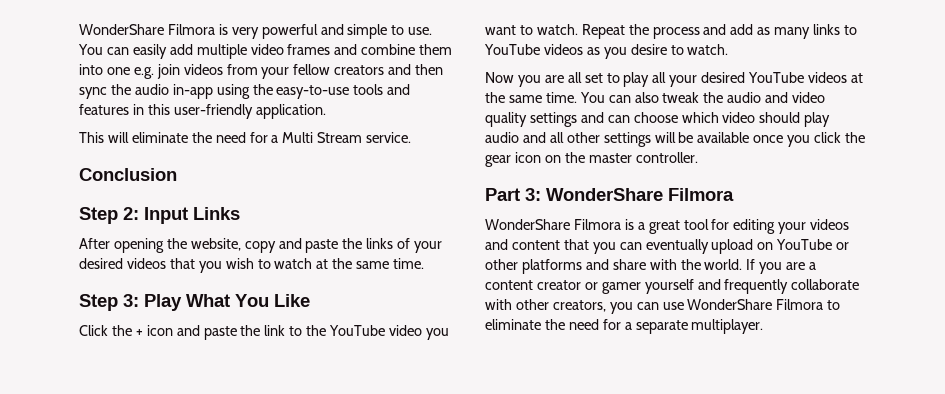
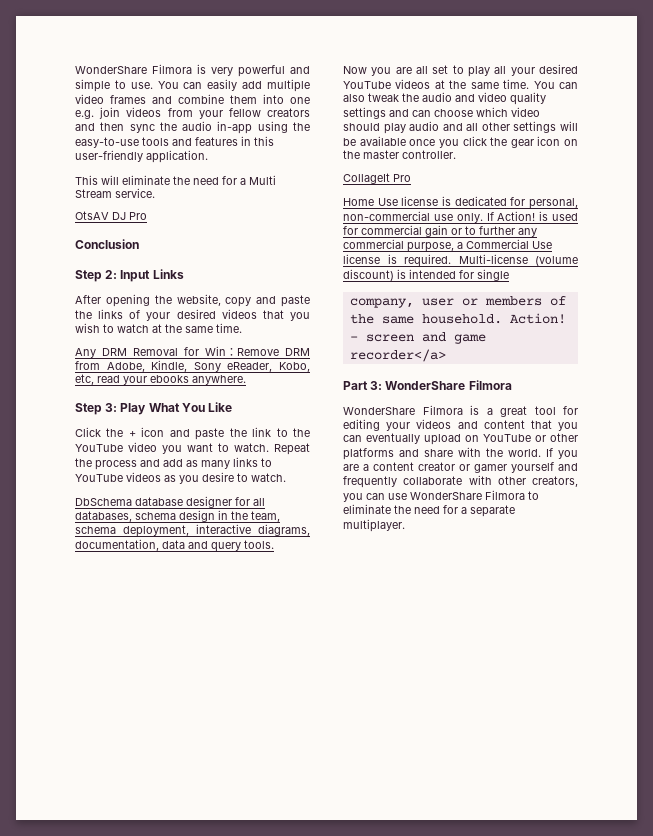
+ OtsAV DJ Pro
+ Any DRM Removal for Win：Remove DRM from Adobe, Kindle, Sony eReader, Kobo, etc, read your ebooks anywhere.
+ DbSchema database designer for all databases, schema design in the team, schema deployment, interactive diagrams, documentation, data and query tools.
+ CollageIt Pro
+ Home Use license is dedicated for personal, non-commercial use only. If Action! is used for commercial gain or to further any commercial purpose, a Commercial Use license is required. Multi-license (volume discount) is intended for single
+ company, user or members of the same household. Action! - screen and game recorder</a>

